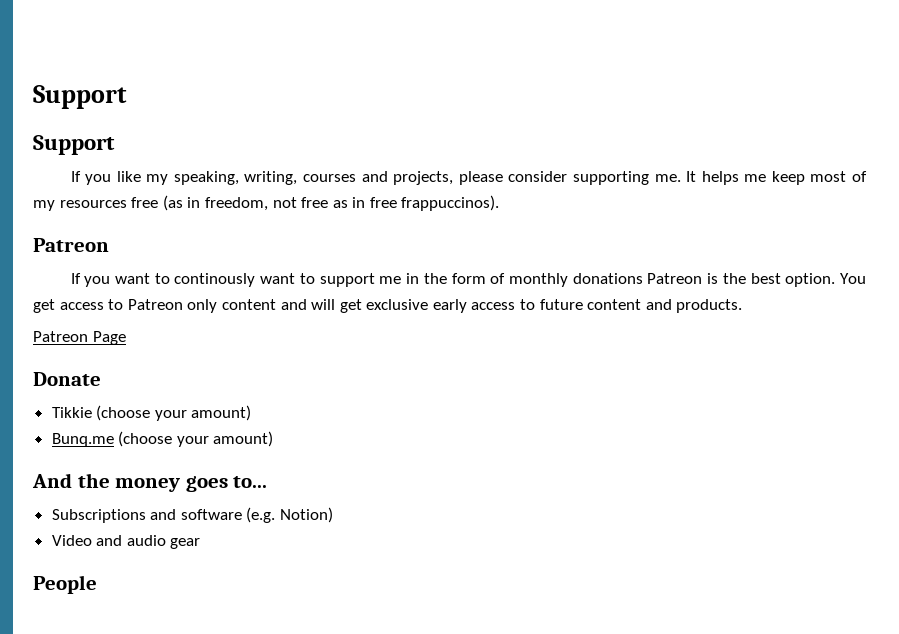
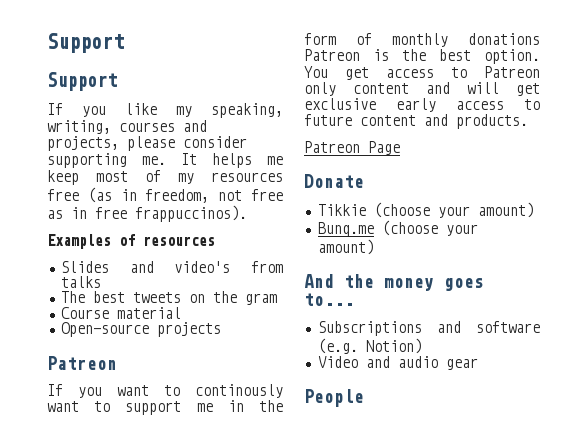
+ Examples of resources
+ Slides and video's from talks
+ The best tweets on the gram
+ Course material
+ Open-source projects

